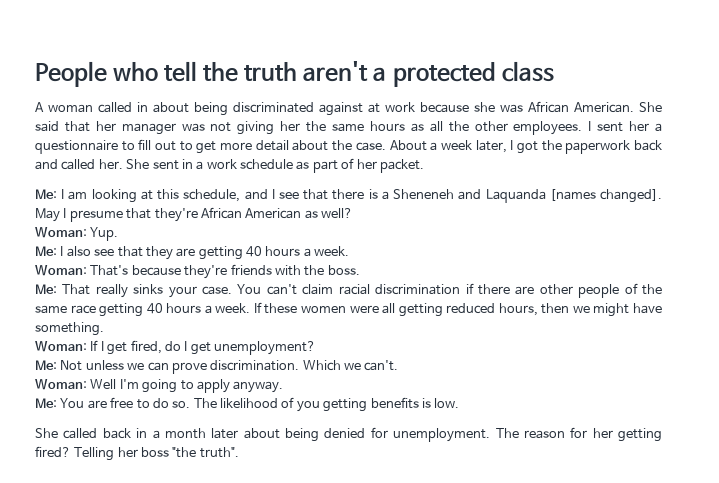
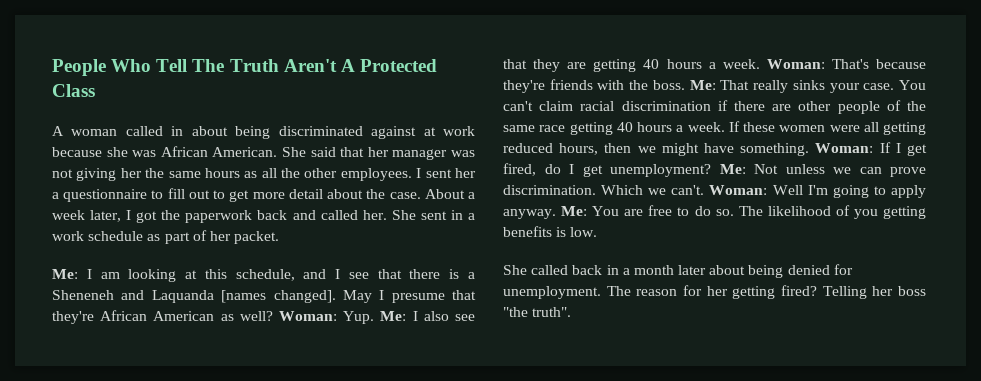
- People who tell the truth aren't a protected class
+ People Who Tell The Truth Aren't A Protected Class
- May I presume that they're African American as well?
- Woman: Yup.
- Me: I also see that they are getting 40 hours a week.
- Woman: That's because they're friends with the boss.
- Me: That really sinks your case.
+ May I presume that they're African American as well? Woman: Yup. Me: I also see that they are getting 40 hours a week. Woman: That's because they're friends with the boss. Me: That really sinks your case.
- If these women were all getting reduced hours, then we might have something.
- Woman: If I get fired, do I get unemployment?
- Me: Not unless we can prove discrimination.
+ If these women were all getting reduced hours, then we might have something. Woman: If I get fired, do I get unemployment? Me: Not unless we can prove discrimination.
- Which we can't.
- Woman: Well I'm going to apply anyway.
- Me: You are free to do so.
+ Which we can't. Woman: Well I'm going to apply anyway. Me: You are free to do so.

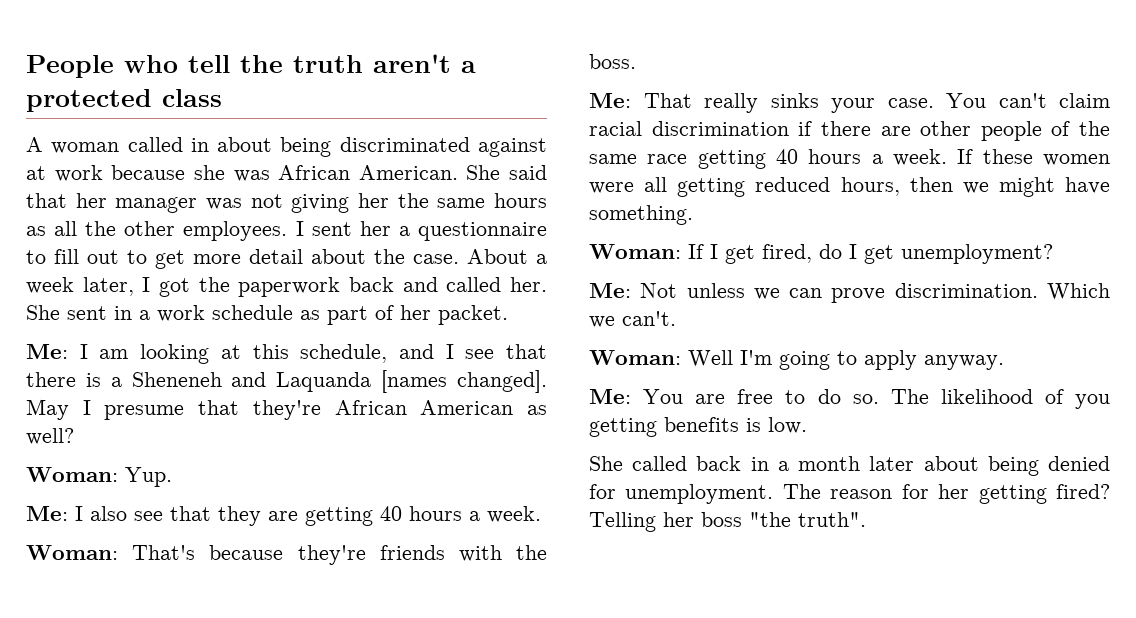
- People Who Tell The Truth Aren't A Protected Class
+ People who tell the truth aren't a protected class
- May I presume that they're African American as well? Woman: Yup. Me: I also see that they are getting 40 hours a week. Woman: That's because they're friends with the boss. Me: That really sinks your case.
+ May I presume that they're African American as well?
+ Woman: Yup.
+ Me: I also see that they are getting 40 hours a week.
+ Woman: That's because they're friends with the boss.
+ Me: That really sinks your case.
- If these women were all getting reduced hours, then we might have something. Woman: If I get fired, do I get unemployment? Me: Not unless we can prove discrimination.
+ If these women were all getting reduced hours, then we might have something.
+ Woman: If I get fired, do I get unemployment?
+ Me: Not unless we can prove discrimination.
- Which we can't. Woman: Well I'm going to apply anyway. Me: You are free to do so.
+ Which we can't.
+ Woman: Well I'm going to apply anyway.
+ Me: You are free to do so.

